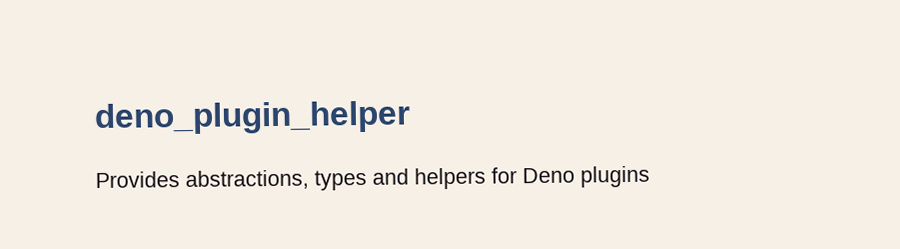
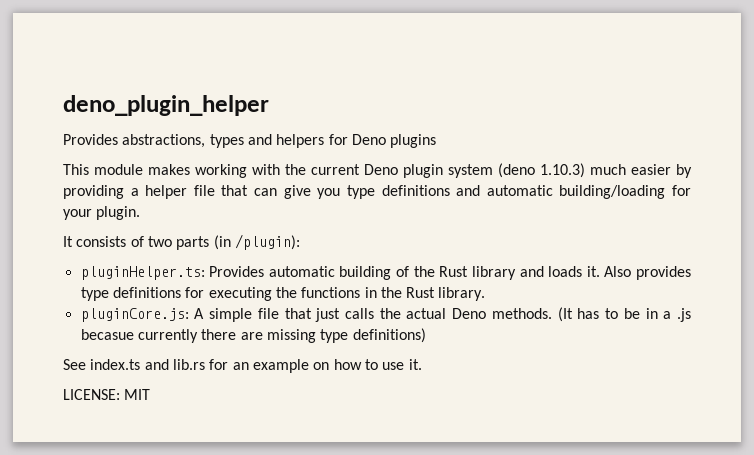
+ This module makes working with the current Deno plugin system (deno 1.10.3) much easier by providing a helper file that can give you type definitions and automatic building/loading for your plugin.
+ It consists of two parts (in /plugin):
+ pluginHelper.ts: Provides automatic building of the Rust library and loads it. Also provides type definitions for executing the functions in the Rust library.
+ pluginCore.js: A simple file that just calls the actual Deno methods. (It has to be in a .js becasue currently there are missing type definitions)
+ See index.ts and lib.rs for an example on how to use it.
+ LICENSE: MIT

